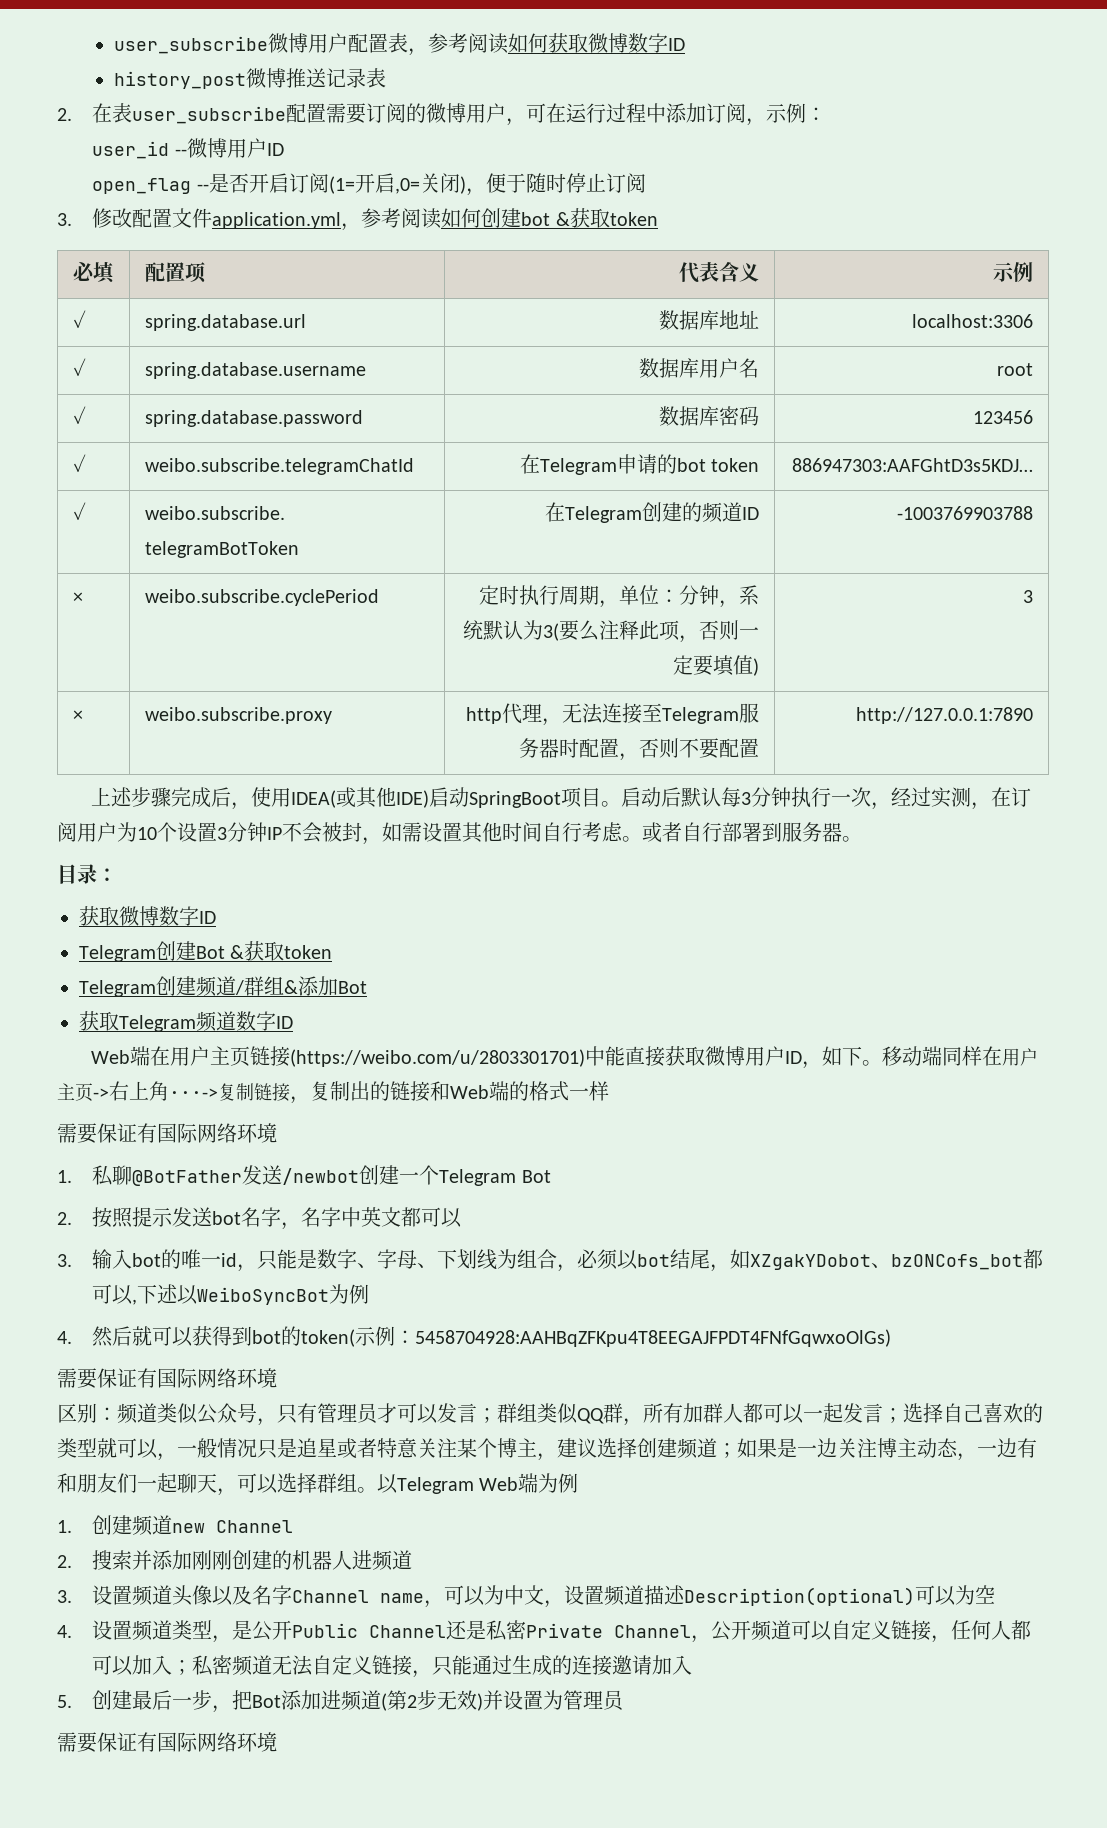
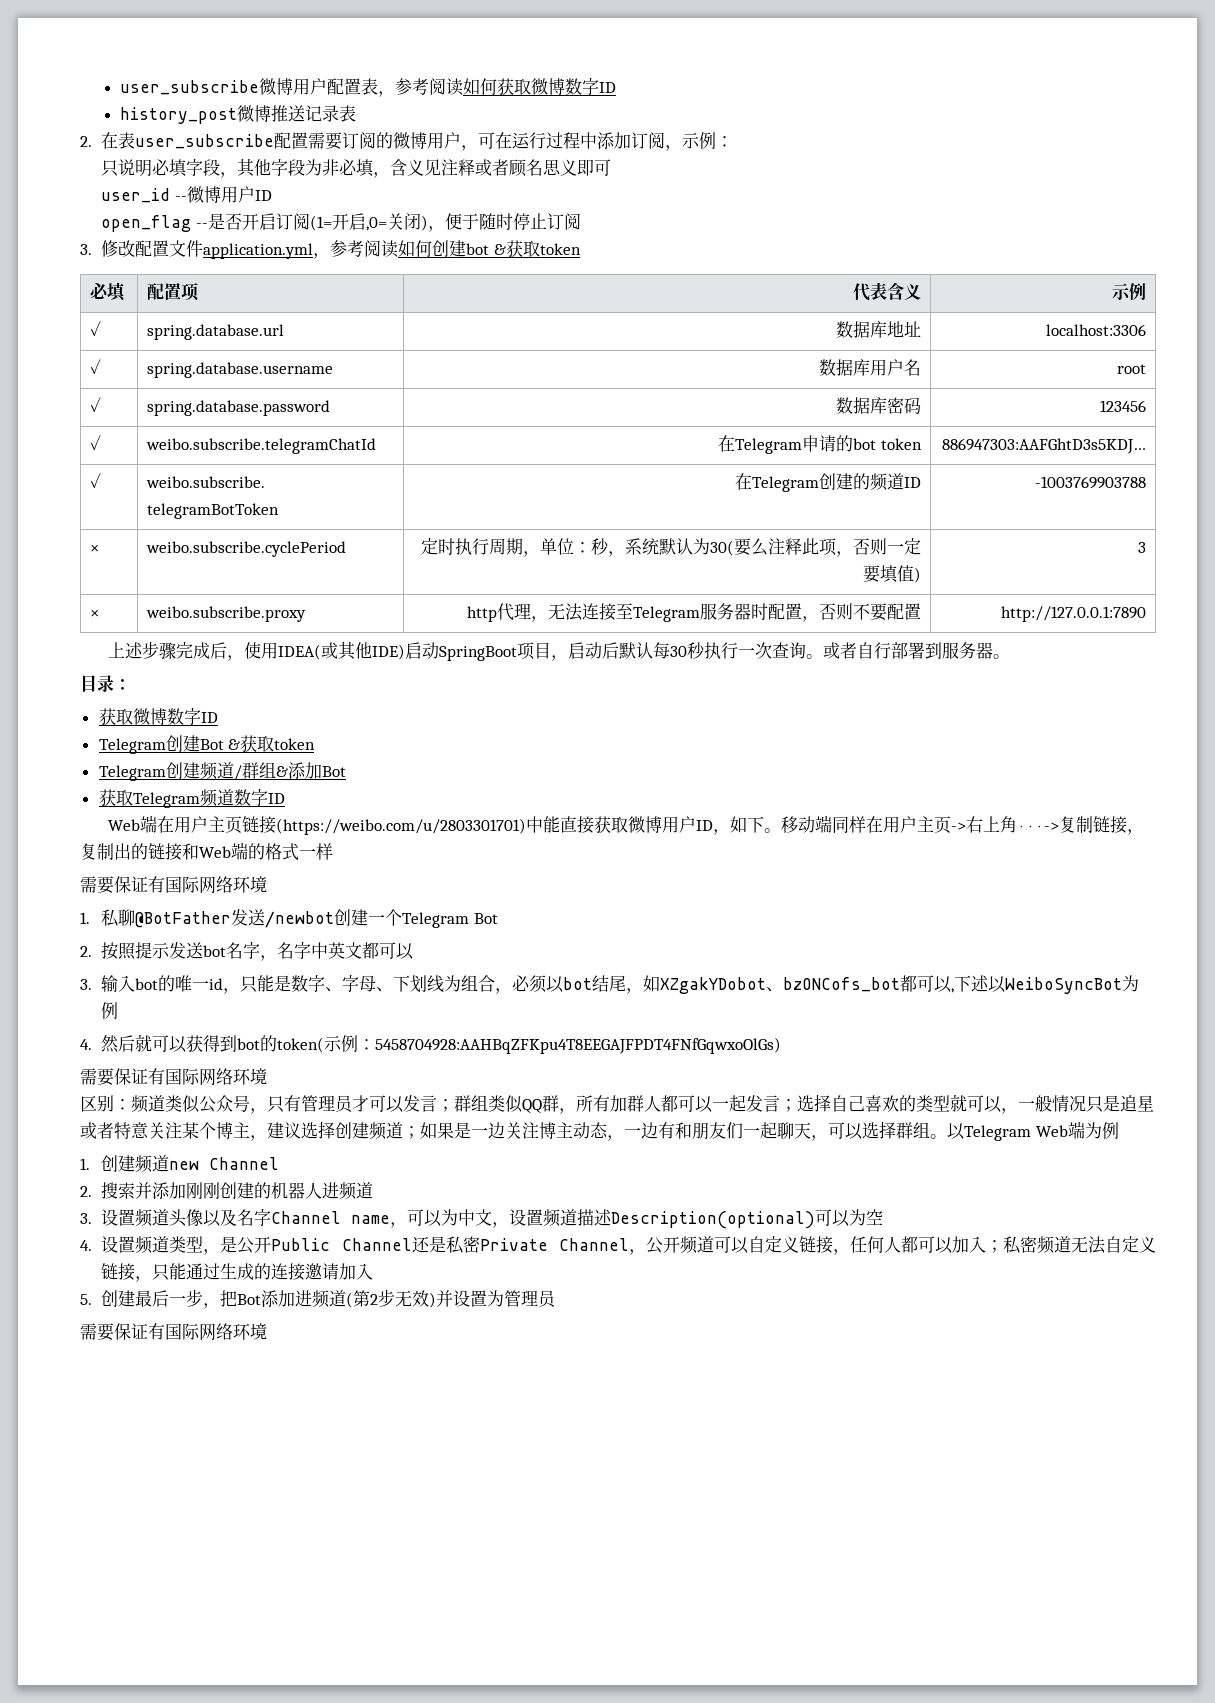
+ 只说明必填字段，其他字段为非必填，含义见注释或者顾名思义即可
- × | weibo.subscribe.cyclePeriod | 定时执行周期，单位：分钟，系统默认为3(要么注释此项，否则一定要填值) | 3
+ × | weibo.subscribe.cyclePeriod | 定时执行周期，单位：秒，系统默认为30(要么注释此项，否则一定要填值) | 3
- 上述步骤完成后，使用IDEA(或其他IDE)启动SpringBoot项目。启动后默认每3分钟执行一次，经过实测，在订阅用户为10个设置3分钟IP不会被封，如需设置其他时间自行考虑。
+ 上述步骤完成后，使用IDEA(或其他IDE)启动SpringBoot项目，启动后默认每30秒执行一次查询。

